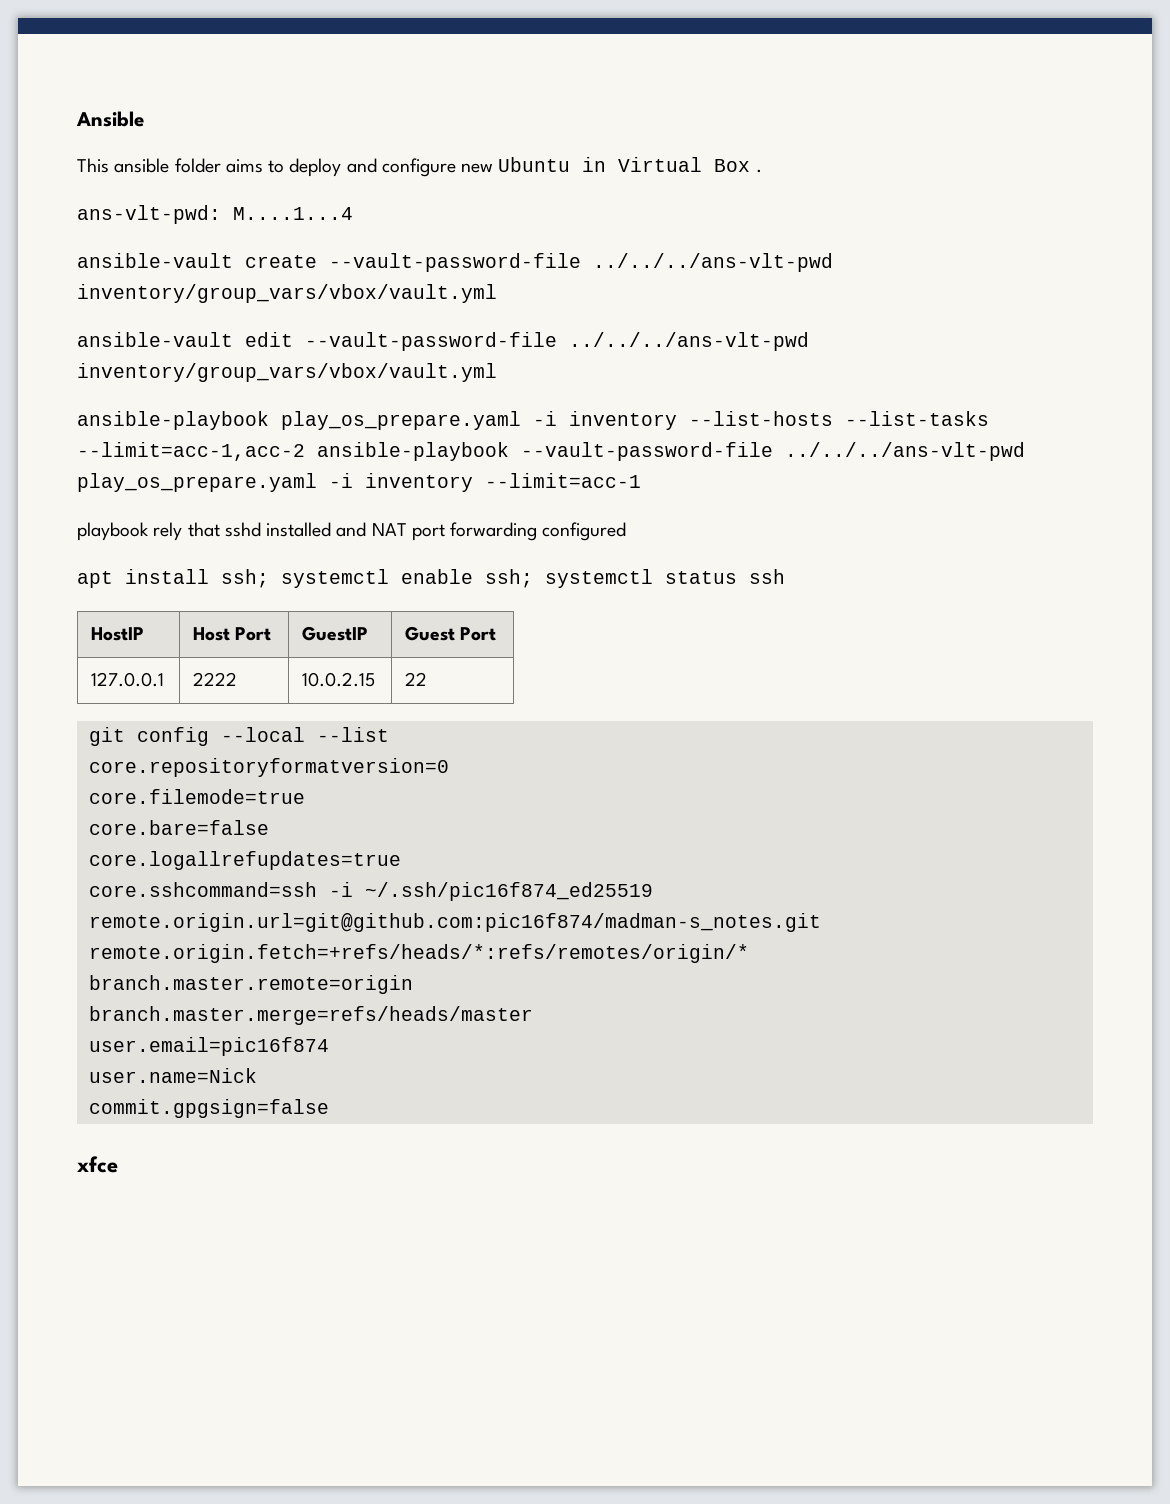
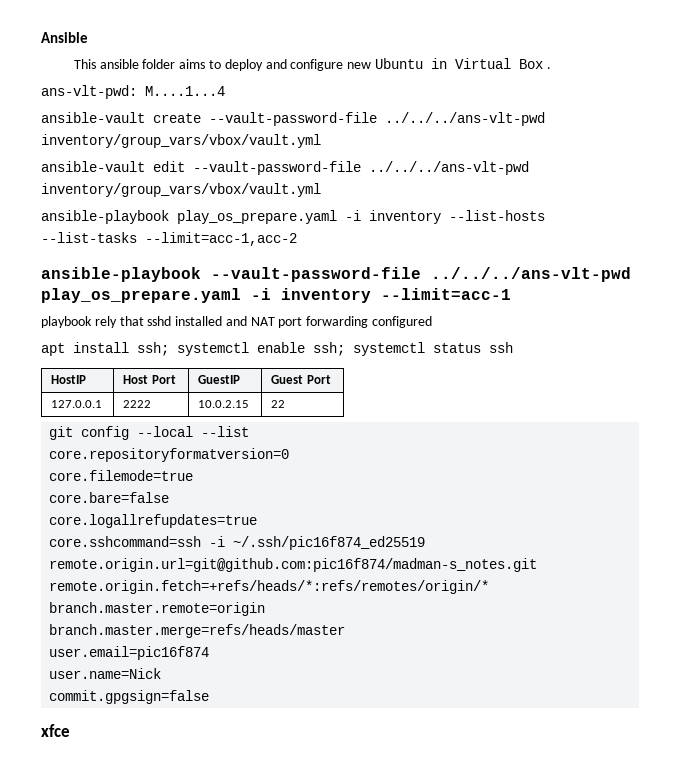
- ansible-playbook play_os_prepare.yaml -i inventory --list-hosts --list-tasks --limit=acc-1,acc-2 ansible-playbook --vault-password-file ../../../ans-vlt-pwd play_os_prepare.yaml -i inventory --limit=acc-1
+ ansible-playbook play_os_prepare.yaml -i inventory --list-hosts --list-tasks --limit=acc-1,acc-2
+ ansible-playbook --vault-password-file ../../../ans-vlt-pwd play_os_prepare.yaml -i inventory --limit=acc-1

